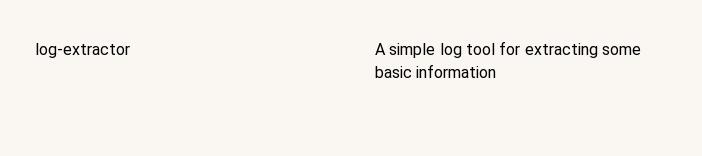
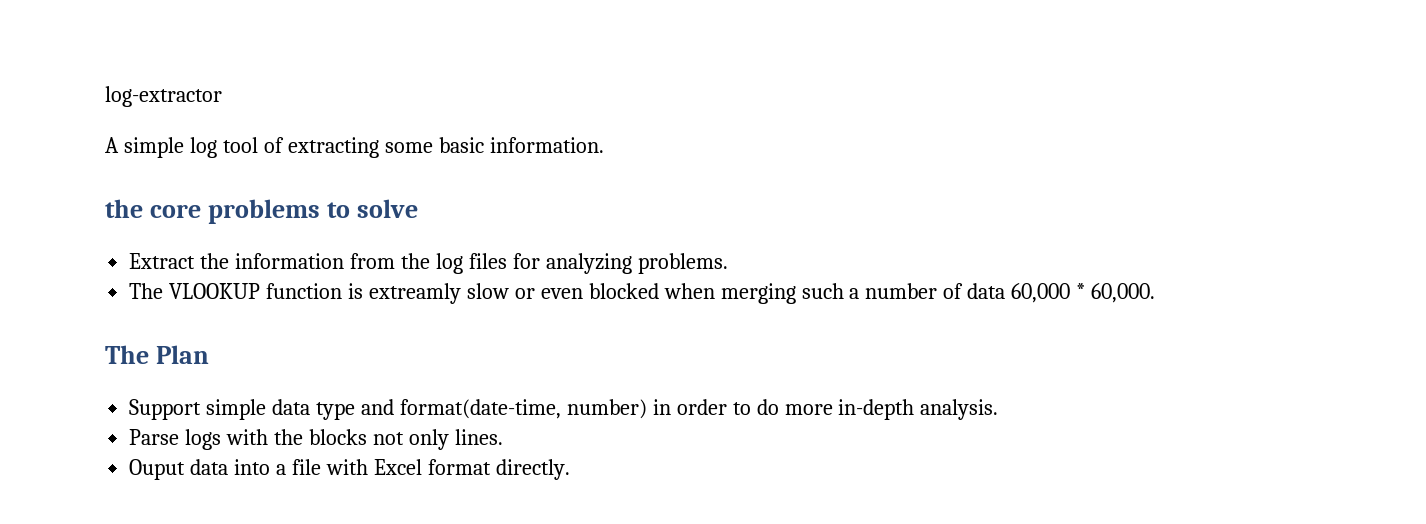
- A simple log tool for extracting some basic information
+ A simple log tool of extracting some basic information.
+ the core problems to solve
+ Extract the information from the log files for analyzing problems.
+ The VLOOKUP function is extreamly slow or even blocked when merging such a number of data 60,000 * 60,000.
+ The Plan
+ Support simple data type and format(date-time, number) in order to do more in-depth analysis.
+ Parse logs with the blocks not only lines.
+ Ouput data into a file with Excel format directly.

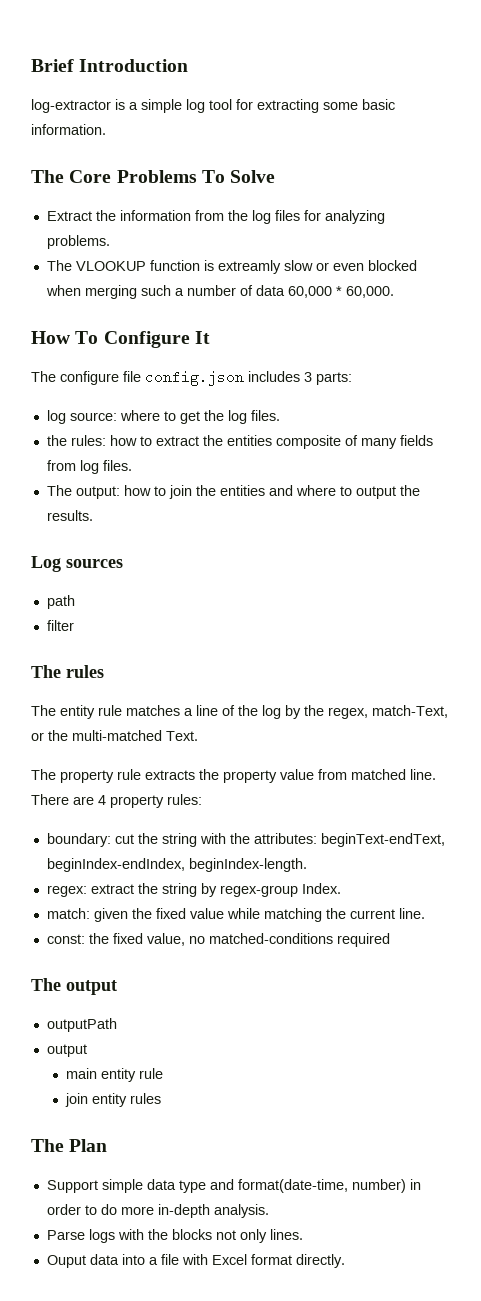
+ Brief Introduction
- log-extractor
- A simple log tool of extracting some basic information.
+ log-extractor is a simple log tool for extracting some basic information.
- the core problems to solve
+ The Core Problems To Solve
+ How To Configure It
+ The configure file config.json includes 3 parts:
+ log source: where to get the log files.
+ the rules: how to extract the entities composite of many fields from log files.
+ The output: how to join the entities and where to output the results.
+ Log sources
+ path
+ filter
+ The rules
+ The entity rule matches a line of the log by the regex, match-Text, or the multi-matched Text.
+ The property rule extracts the property value from matched line. There are 4 property rules:
+ boundary: cut the string with the attributes: beginText-endText, beginIndex-endIndex, beginIndex-length.
+ regex: extract the string by regex-group Index.
+ match: given the fixed value while matching the current line.
+ const: the fixed value, no matched-conditions required
+ The output
+ outputPath
+ output
+ main entity rule
+ join entity rules

